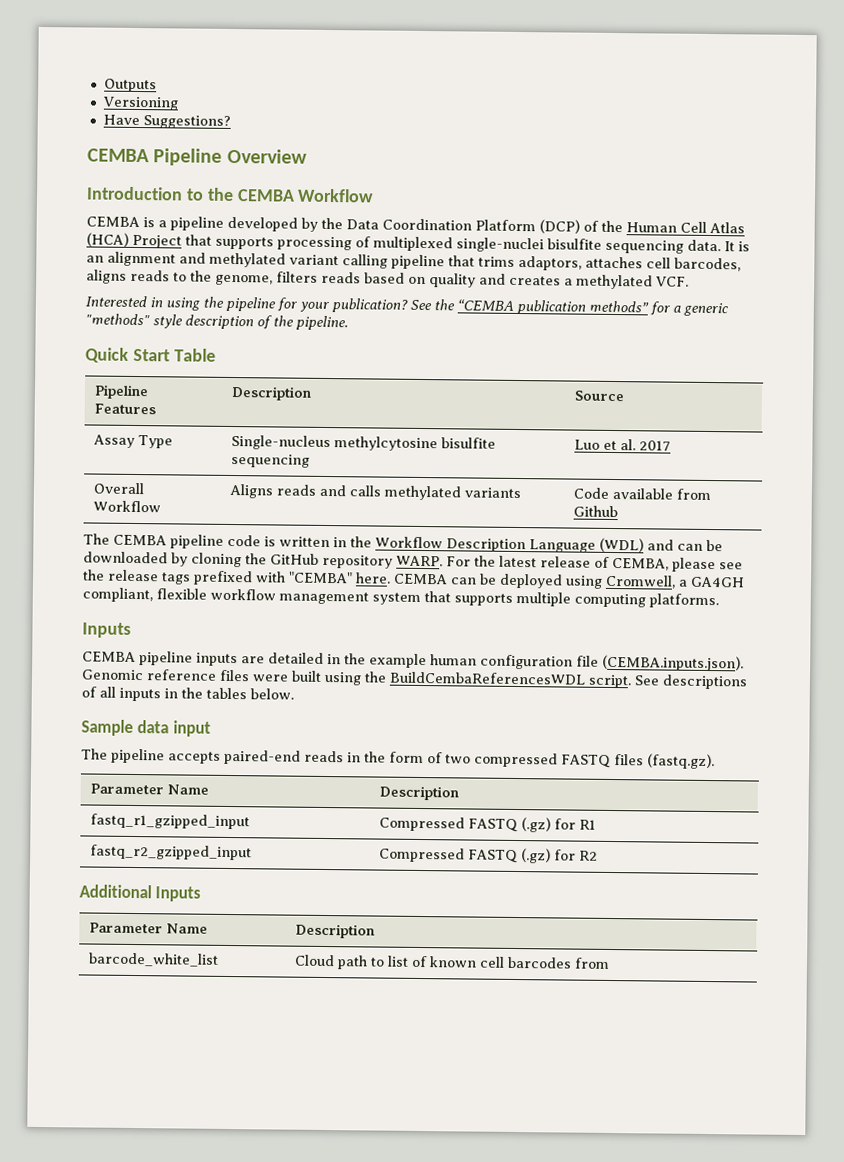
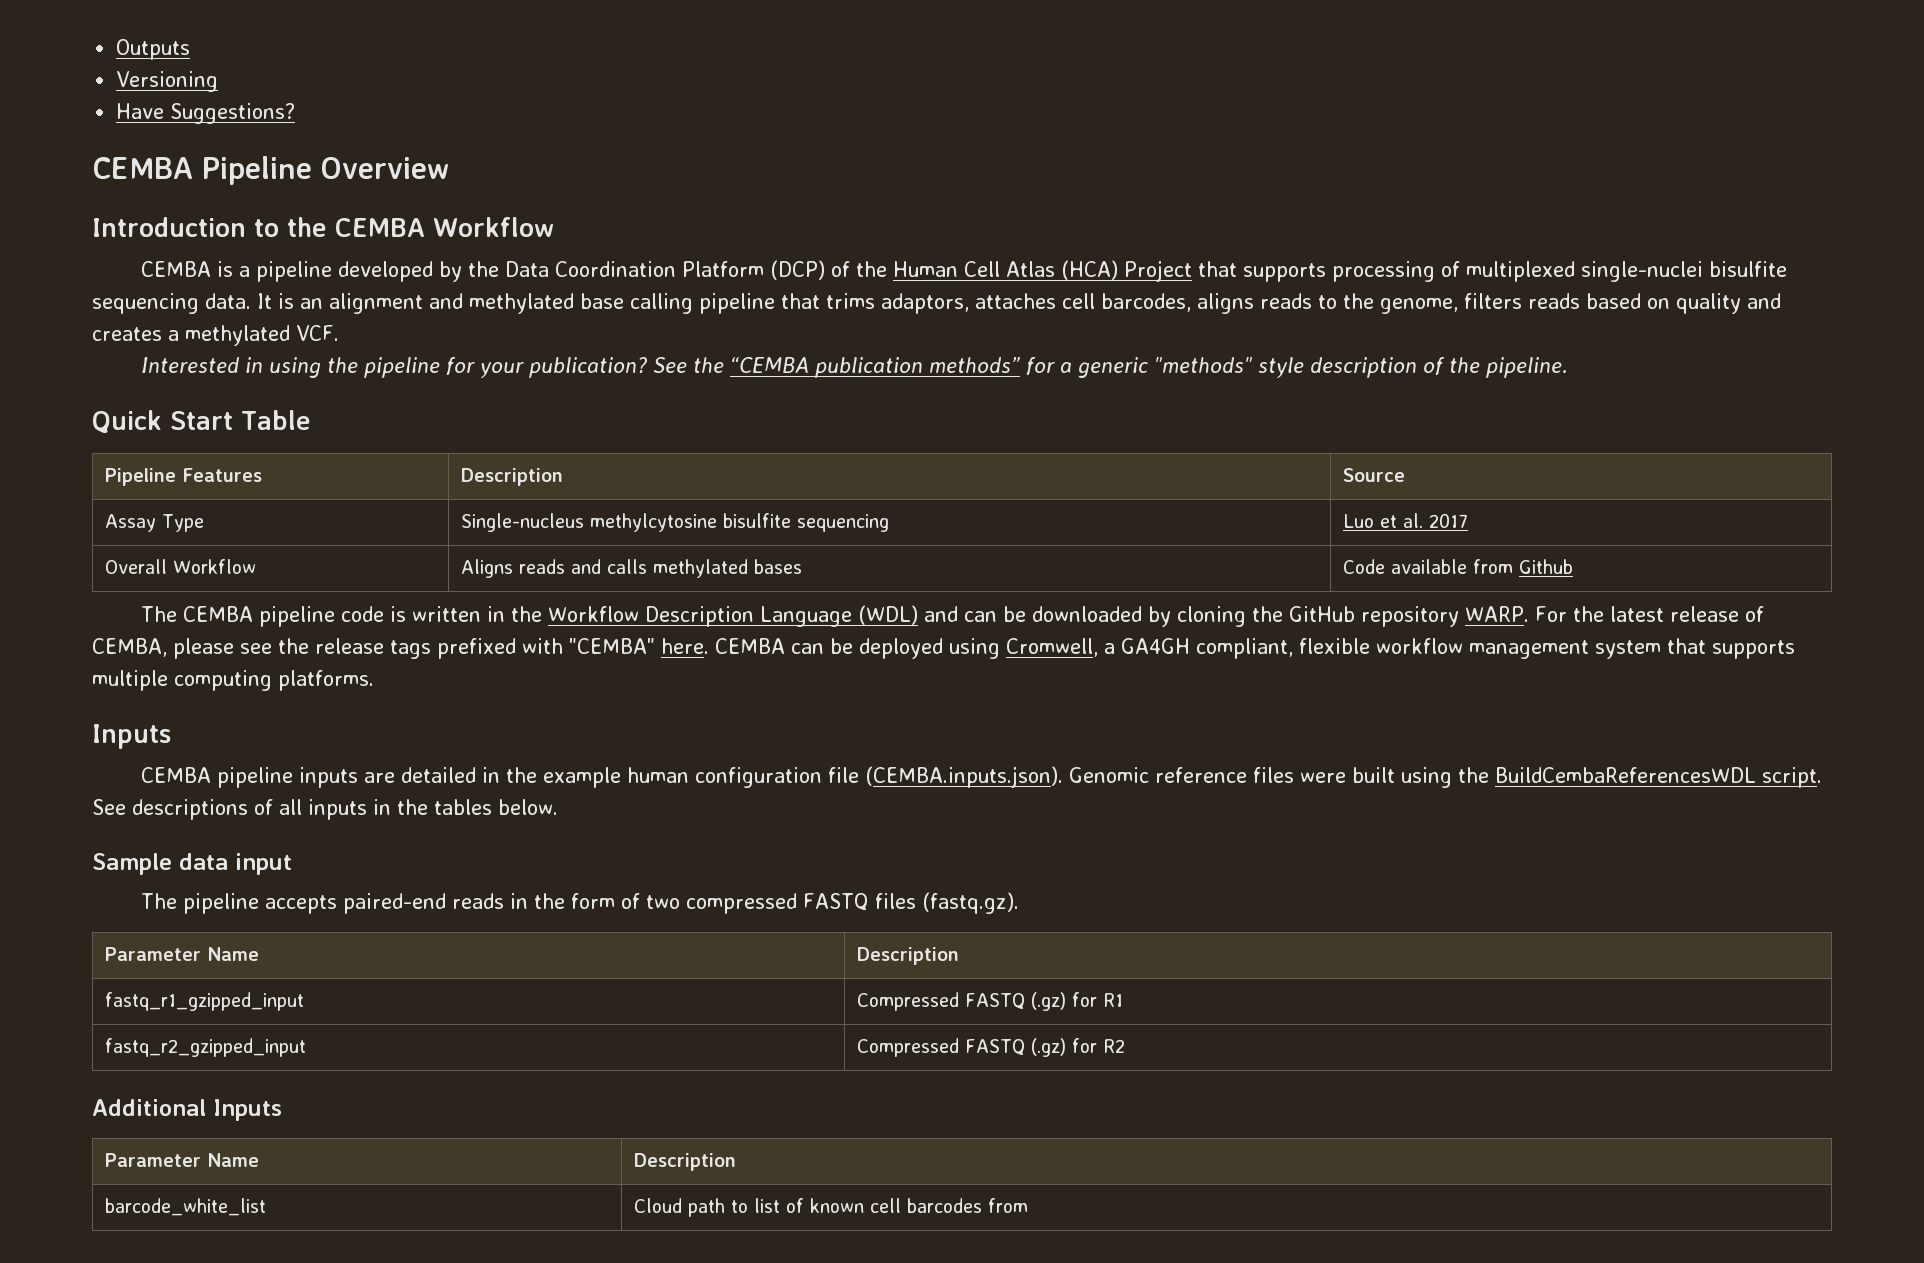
- It is an alignment and methylated variant calling pipeline that trims adaptors, attaches cell barcodes, aligns reads to the genome, filters reads based on quality and creates a methylated VCF.
+ It is an alignment and methylated base calling pipeline that trims adaptors, attaches cell barcodes, aligns reads to the genome, filters reads based on quality and creates a methylated VCF.
- Overall Workflow | Aligns reads and calls methylated variants | Code available from Github
+ Overall Workflow | Aligns reads and calls methylated bases | Code available from Github

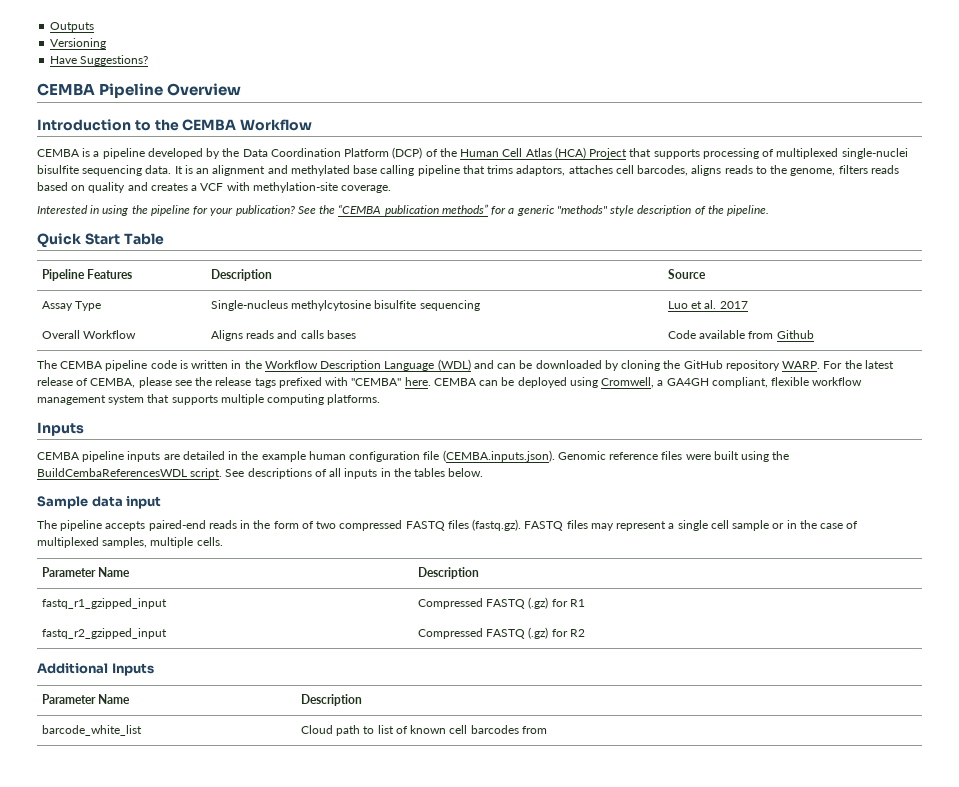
- It is an alignment and methylated base calling pipeline that trims adaptors, attaches cell barcodes, aligns reads to the genome, filters reads based on quality and creates a methylated VCF.
+ It is an alignment and methylated base calling pipeline that trims adaptors, attaches cell barcodes, aligns reads to the genome, filters reads based on quality and creates a VCF with methylation-site coverage.
- Overall Workflow | Aligns reads and calls methylated bases | Code available from Github
+ Overall Workflow | Aligns reads and calls bases | Code available from Github
- The pipeline accepts paired-end reads in the form of two compressed FASTQ files (fastq.gz).
+ The pipeline accepts paired-end reads in the form of two compressed FASTQ files (fastq.gz). FASTQ files may represent a single cell sample or in the case of multiplexed samples, multiple cells.

